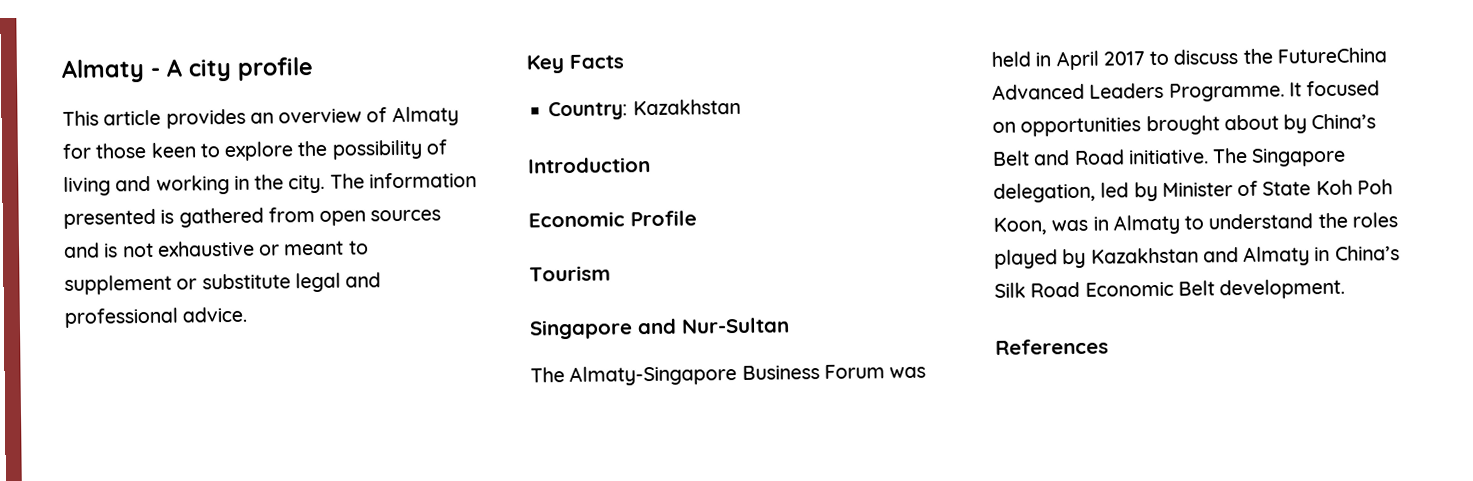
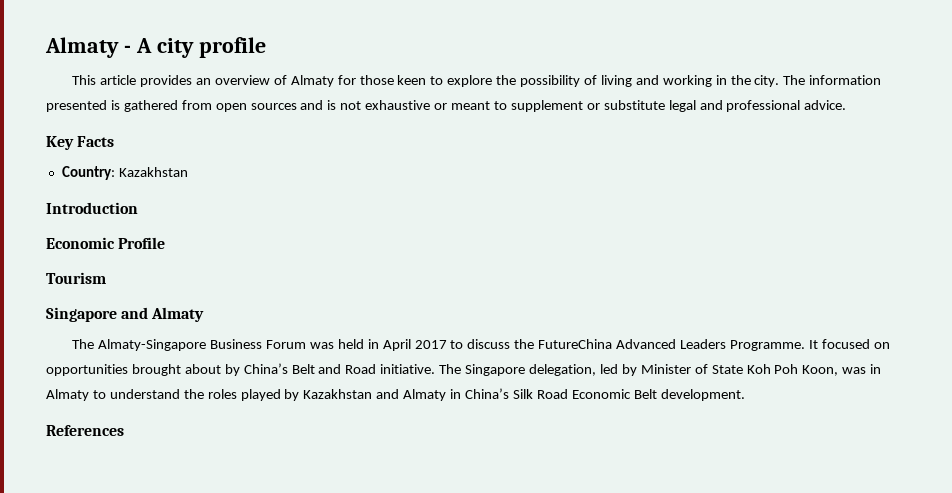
- Singapore and Nur-Sultan
+ Singapore and Almaty

